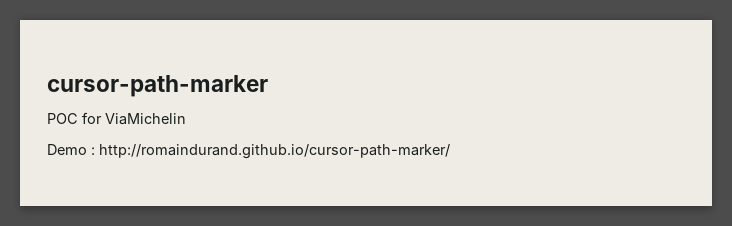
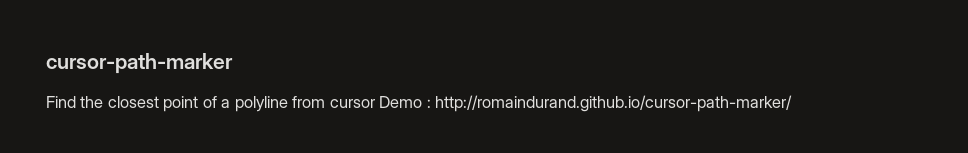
- POC for ViaMichelin
- Demo : http://romaindurand.github.io/cursor-path-marker/
+ Find the closest point of a polyline from cursor Demo : http://romaindurand.github.io/cursor-path-marker/

